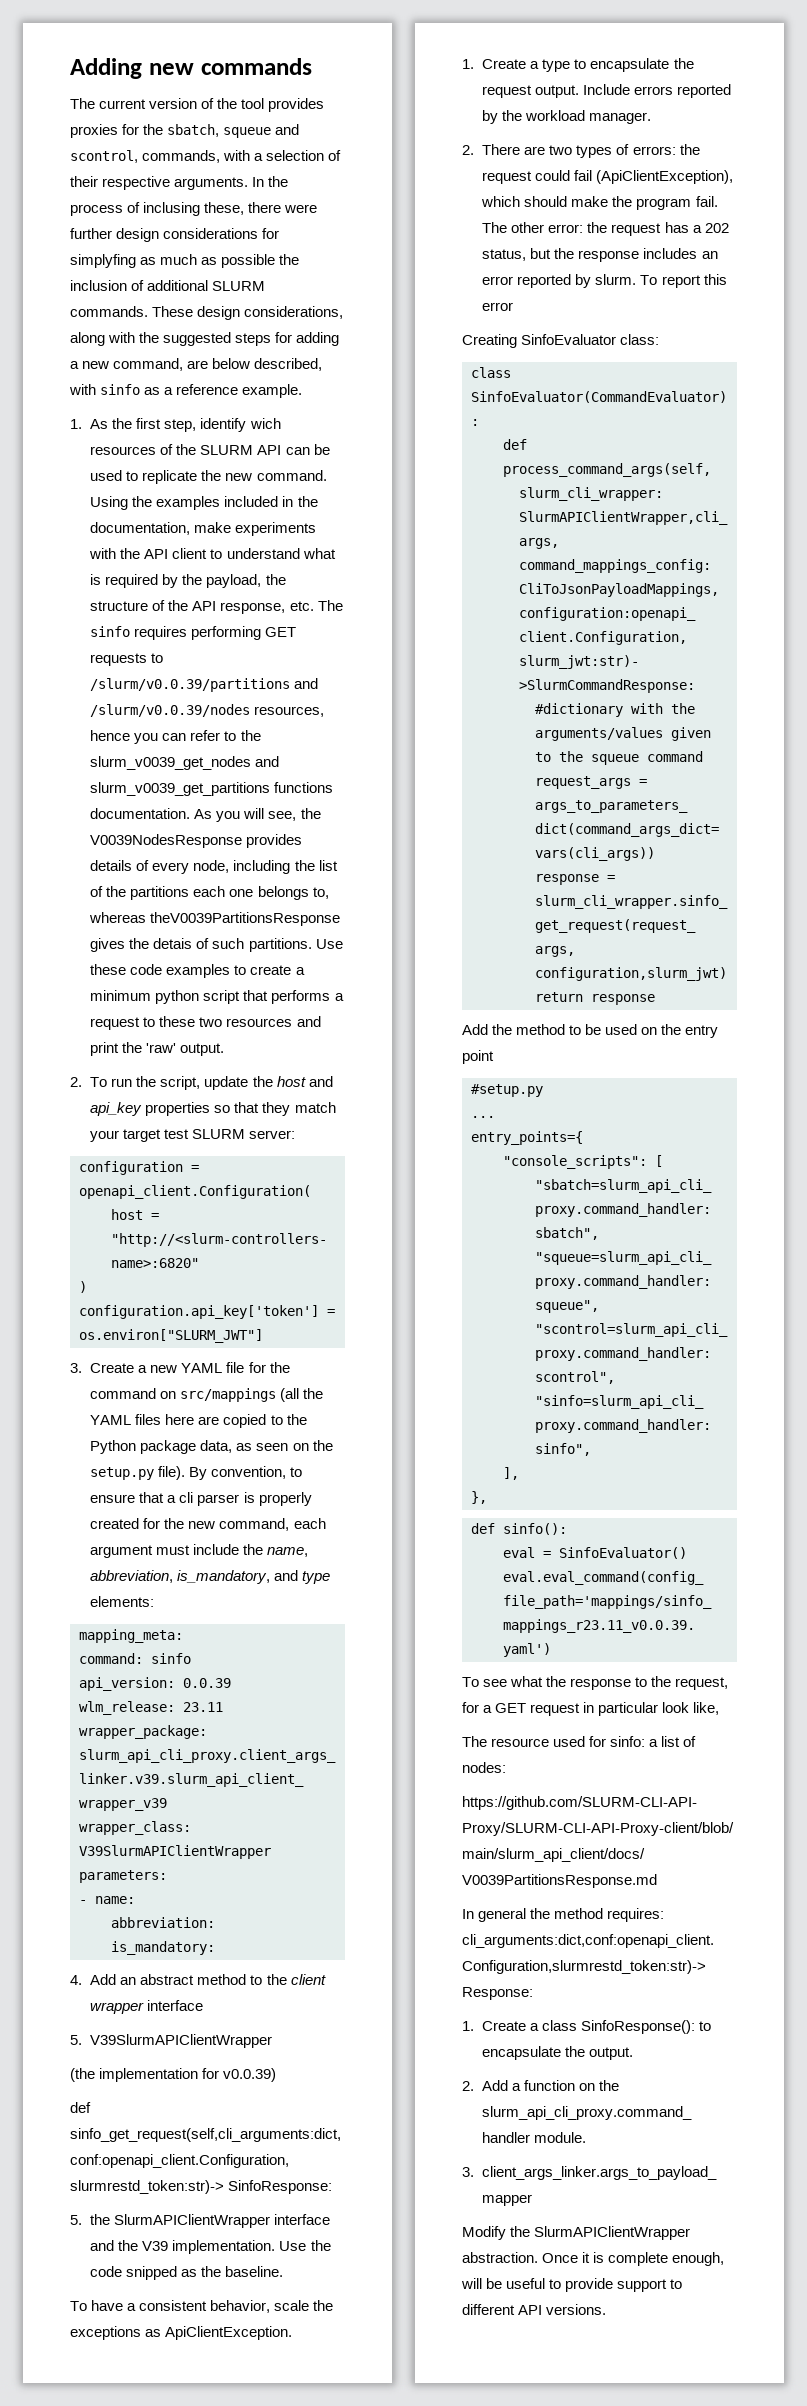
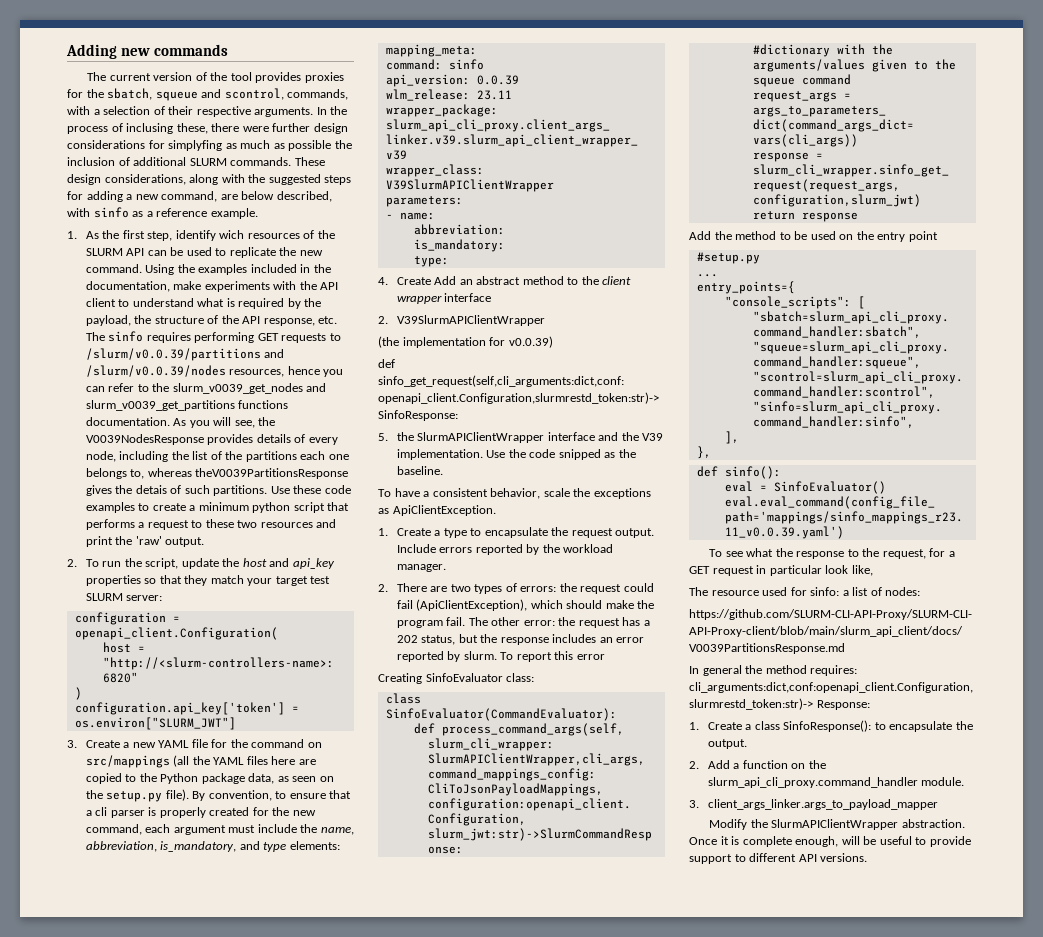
+ type:
- 4. Add an abstract method to the client wrapper interface
+ 4. Create Add an abstract method to the client wrapper interface
- 5. V39SlurmAPIClientWrapper
+ 2. V39SlurmAPIClientWrapper

